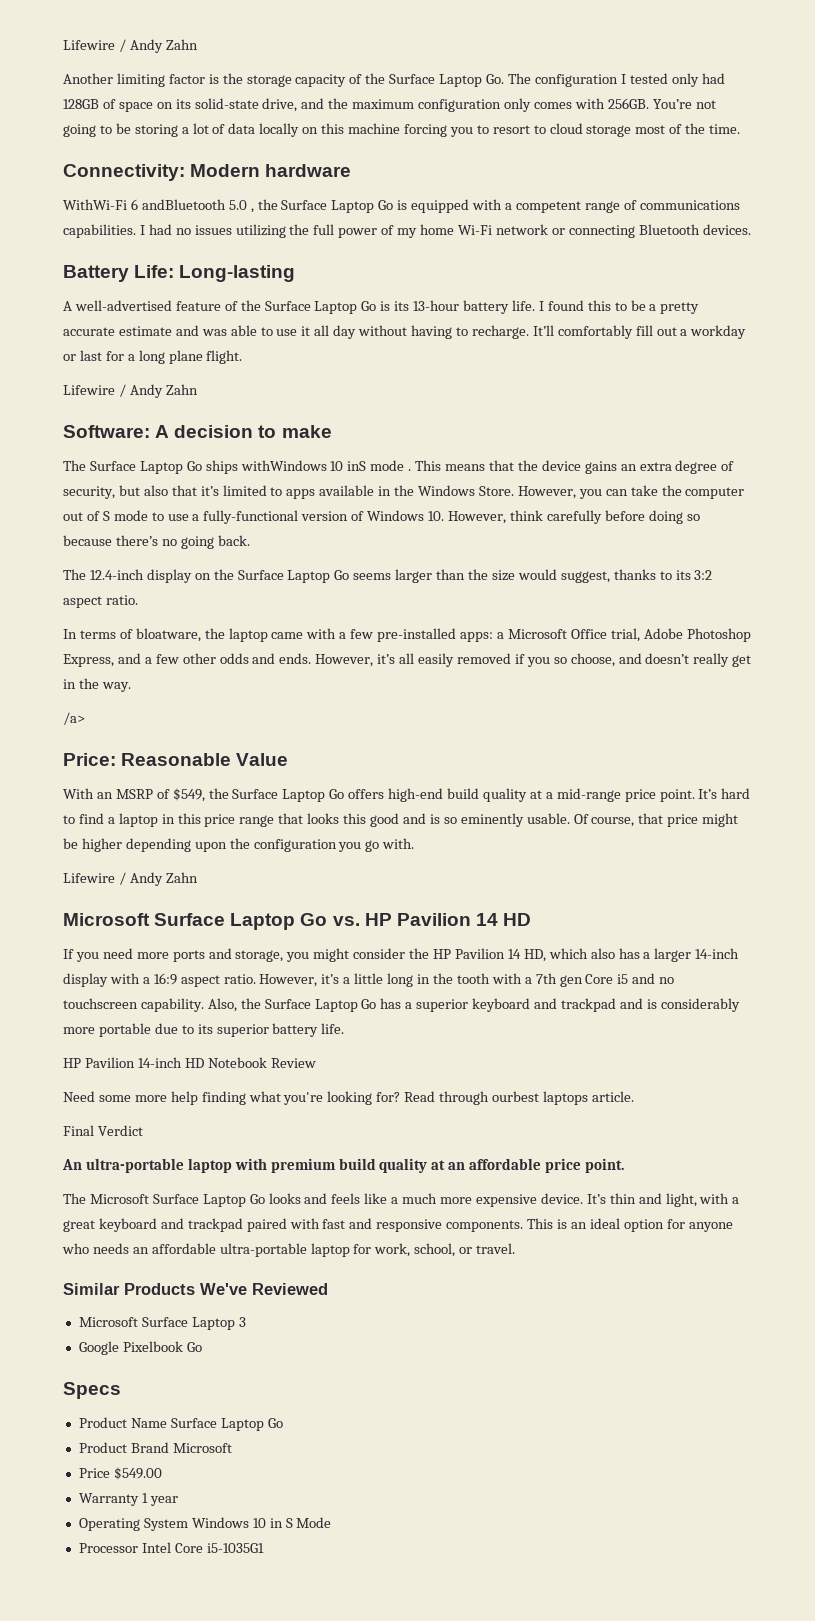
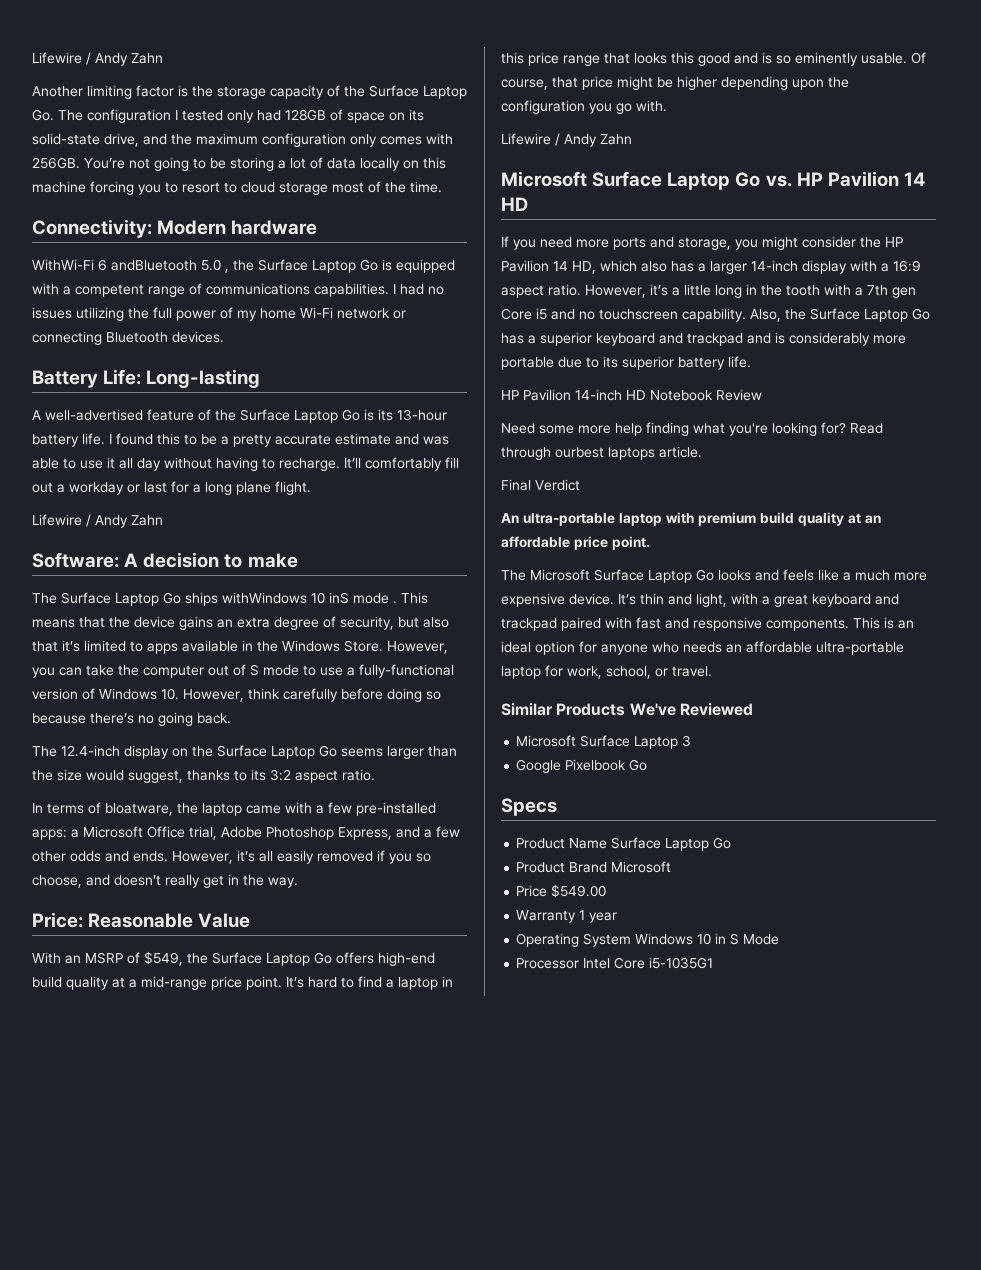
- /a>

